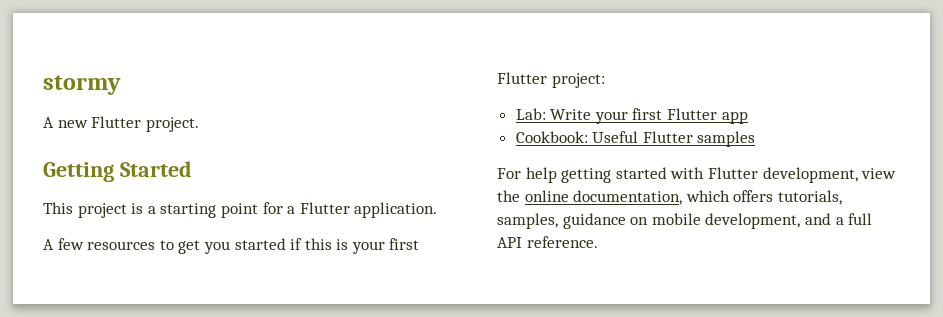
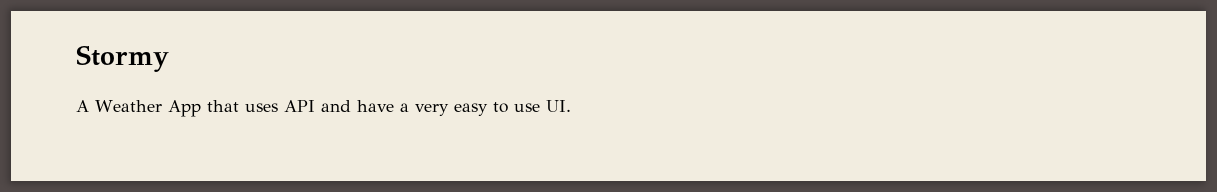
- stormy
- A new Flutter project.
- Getting Started
- This project is a starting point for a Flutter application.
- A few resources to get you started if this is your first Flutter project:
- Lab: Write your first Flutter app
- Cookbook: Useful Flutter samples
- For help getting started with Flutter development, view the online documentation, which offers tutorials, samples, guidance on mobile development, and a full API reference.
+ Stormy
+ A Weather App that uses API and have a very easy to use UI.

